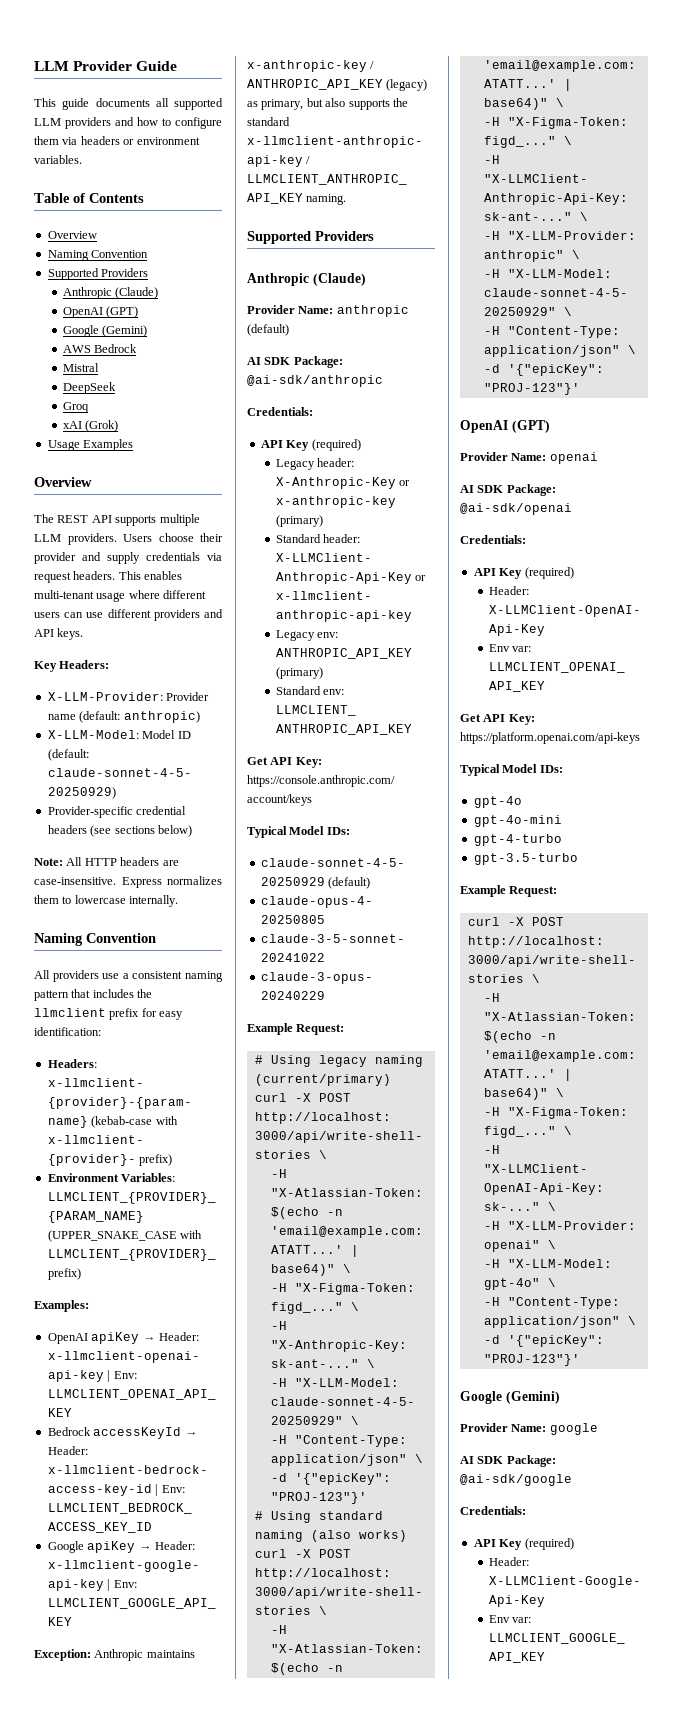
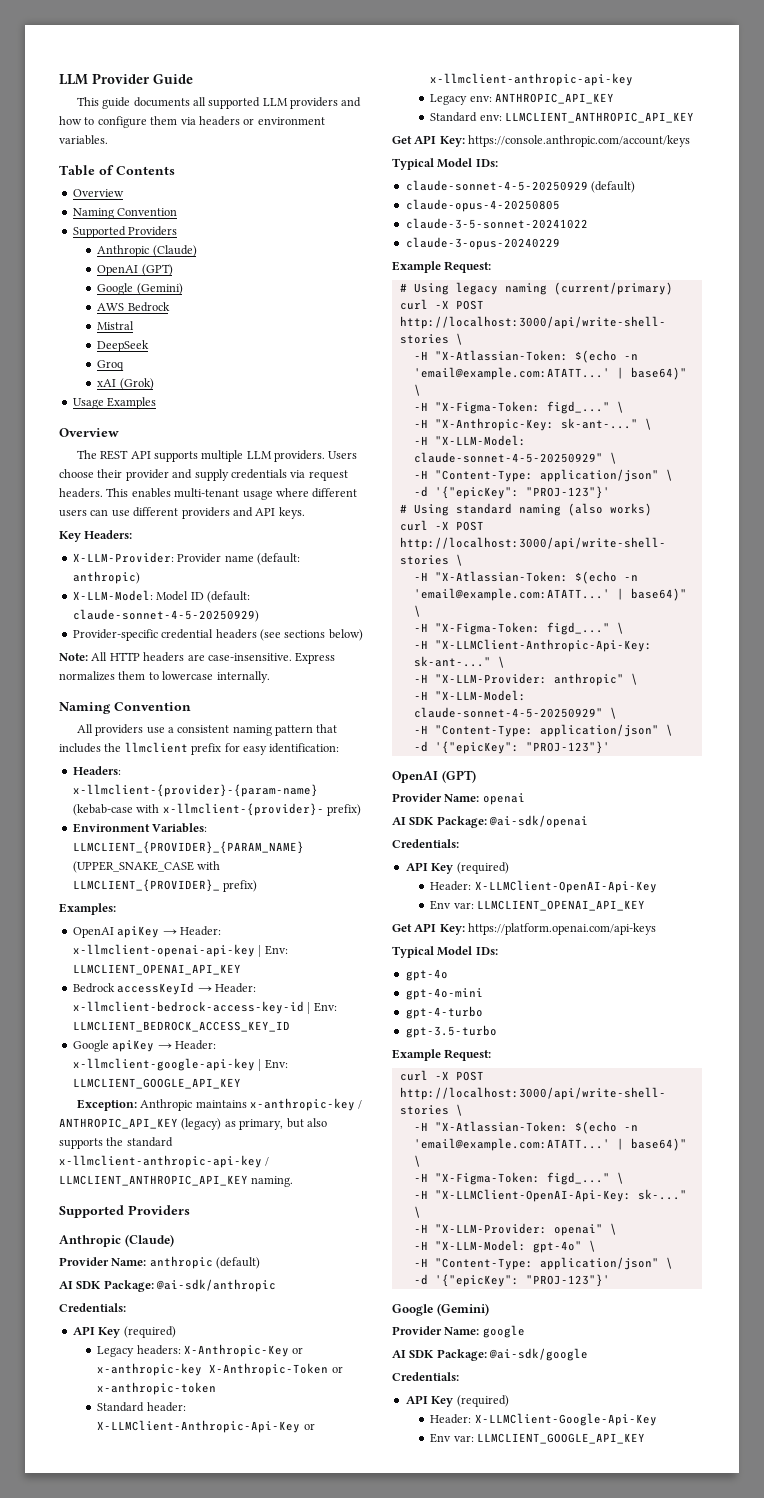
- Legacy header: X-Anthropic-Key or x-anthropic-key (primary)
+ Legacy headers: X-Anthropic-Key or x-anthropic-key X-Anthropic-Token or x-anthropic-token
- Legacy env: ANTHROPIC_API_KEY (primary)
+ Legacy env: ANTHROPIC_API_KEY

